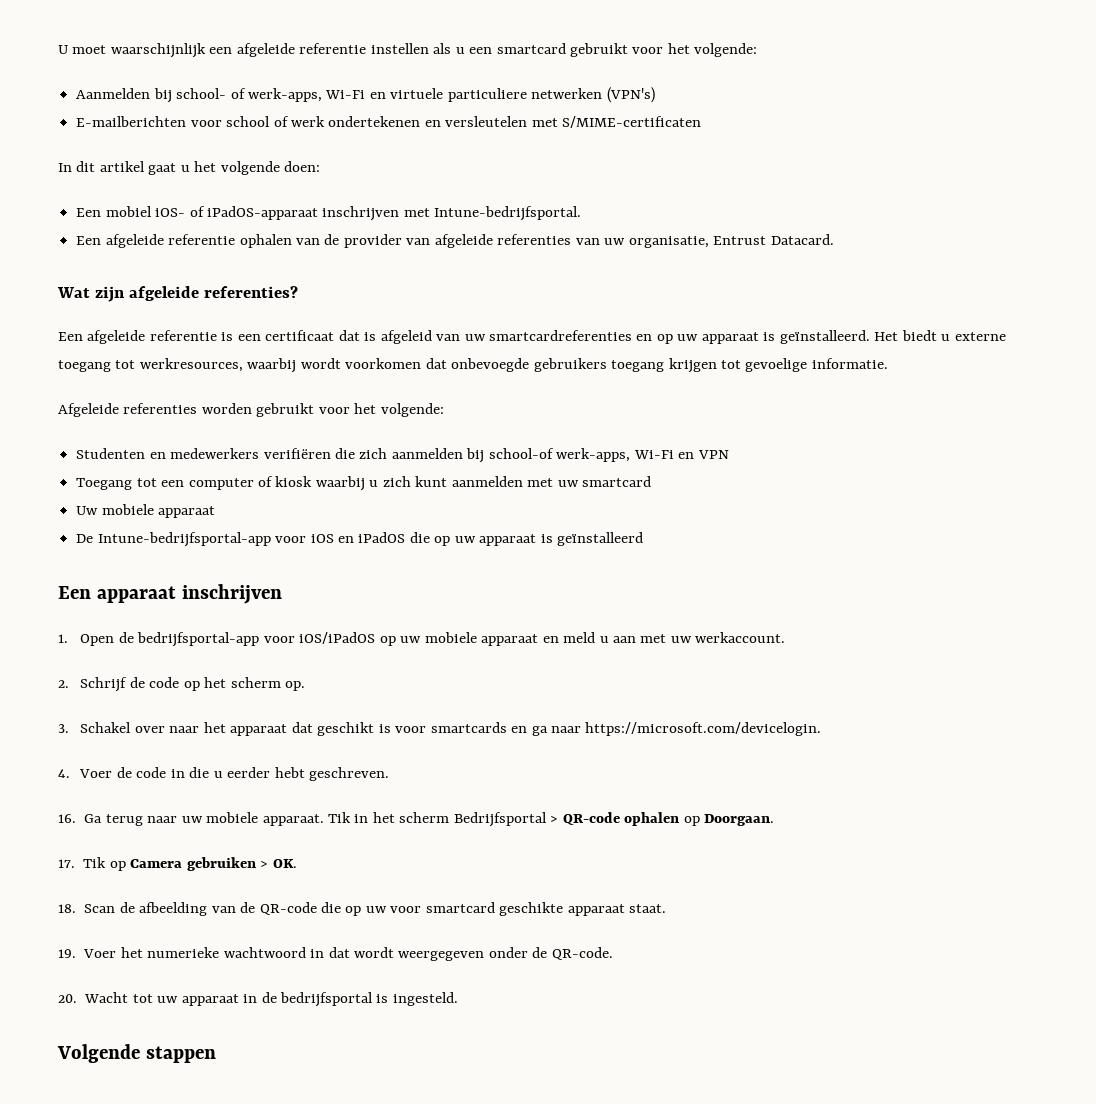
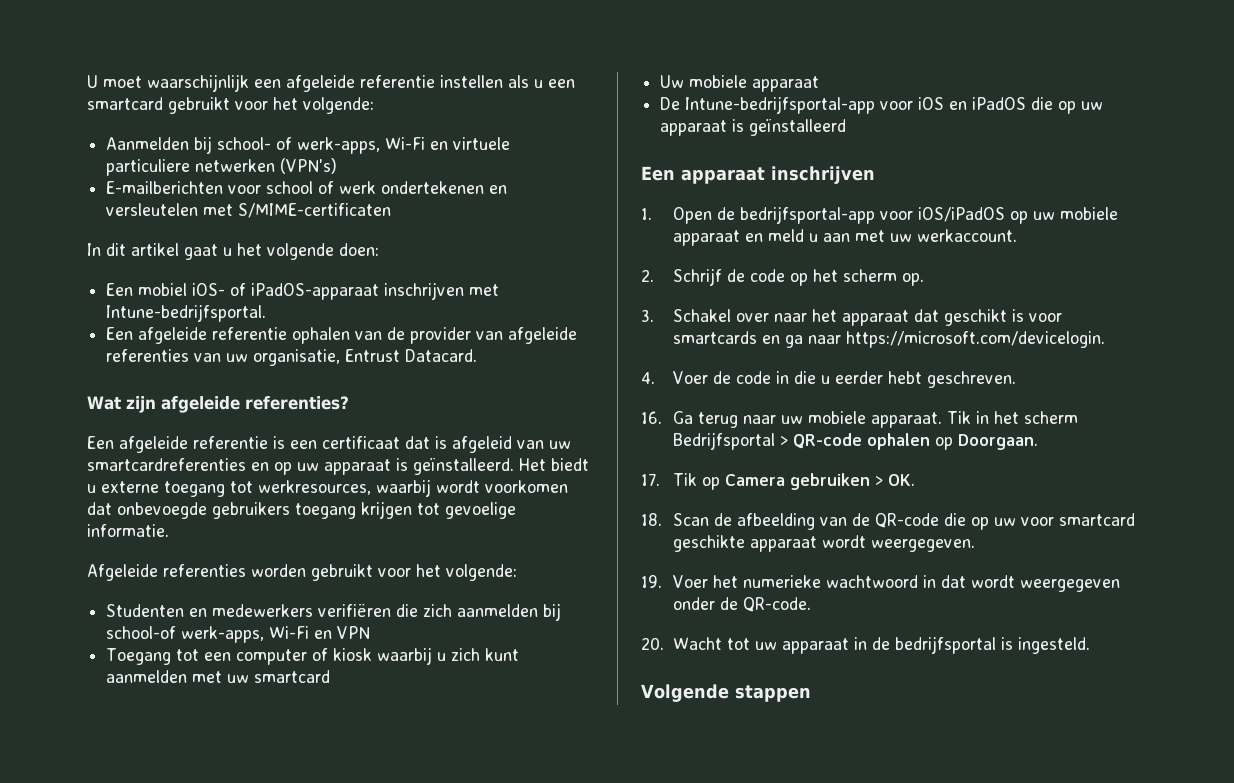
- 18. Scan de afbeelding van de QR-code die op uw voor smartcard geschikte apparaat staat.
+ 18. Scan de afbeelding van de QR-code die op uw voor smartcard geschikte apparaat wordt weergegeven.

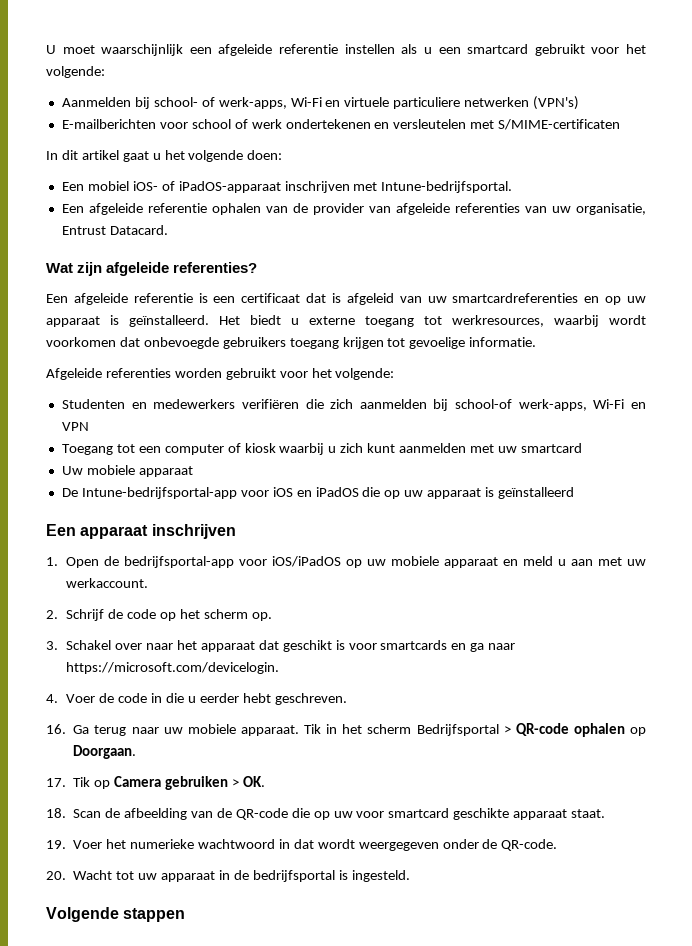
- 18. Scan de afbeelding van de QR-code die op uw voor smartcard geschikte apparaat wordt weergegeven.
+ 18. Scan de afbeelding van de QR-code die op uw voor smartcard geschikte apparaat staat.

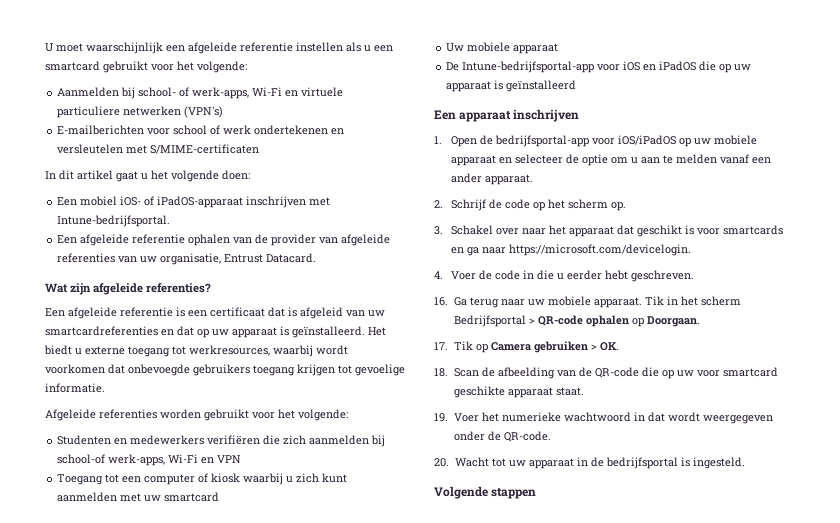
- Een afgeleide referentie is een certificaat dat is afgeleid van uw smartcardreferenties en op uw apparaat is geïnstalleerd.
+ Een afgeleide referentie is een certificaat dat is afgeleid van uw smartcardreferenties en dat op uw apparaat is geïnstalleerd.
- 1. Open de bedrijfsportal-app voor iOS/iPadOS op uw mobiele apparaat en meld u aan met uw werkaccount.
+ 1. Open de bedrijfsportal-app voor iOS/iPadOS op uw mobiele apparaat en selecteer de optie om u aan te melden vanaf een ander apparaat.

